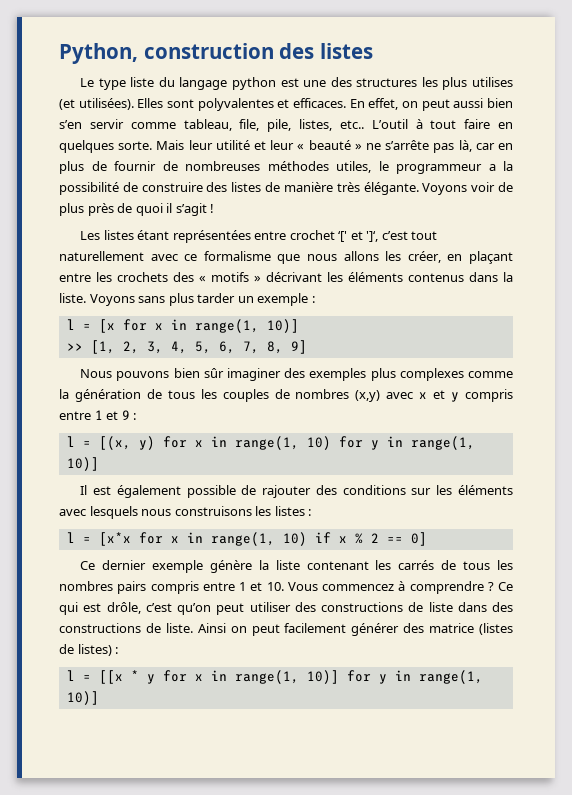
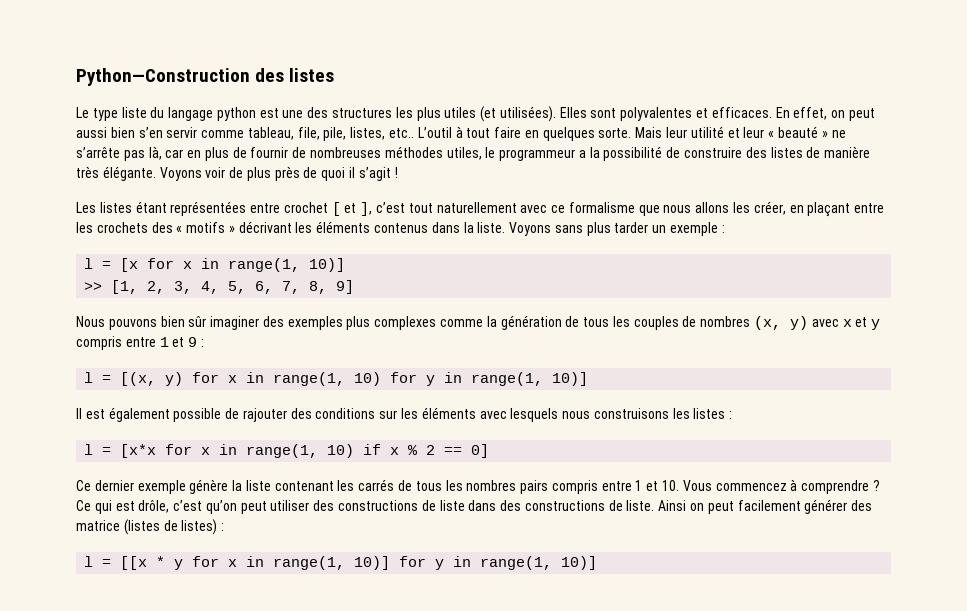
- Python, construction des listes
+ Python—Construction des listes
- Le type liste du langage python est une des structures les plus utilises (et utilisées).
+ Le type liste du langage python est une des structures les plus utiles (et utilisées).
- Les listes étant représentées entre crochet ‘[' et ']‘, c’est tout naturellement avec ce formalisme que nous allons les créer, en plaçant entre les crochets des « motifs » décrivant les éléments contenus dans la liste.
+ Les listes étant représentées entre crochet [ et ], c’est tout naturellement avec ce formalisme que nous allons les créer, en plaçant entre les crochets des « motifs » décrivant les éléments contenus dans la liste.
- Nous pouvons bien sûr imaginer des exemples plus complexes comme la génération de tous les couples de nombres (x,y) avec x et y compris entre 1 et 9 :
+ Nous pouvons bien sûr imaginer des exemples plus complexes comme la génération de tous les couples de nombres (x, y) avec x et y compris entre 1 et 9 :

